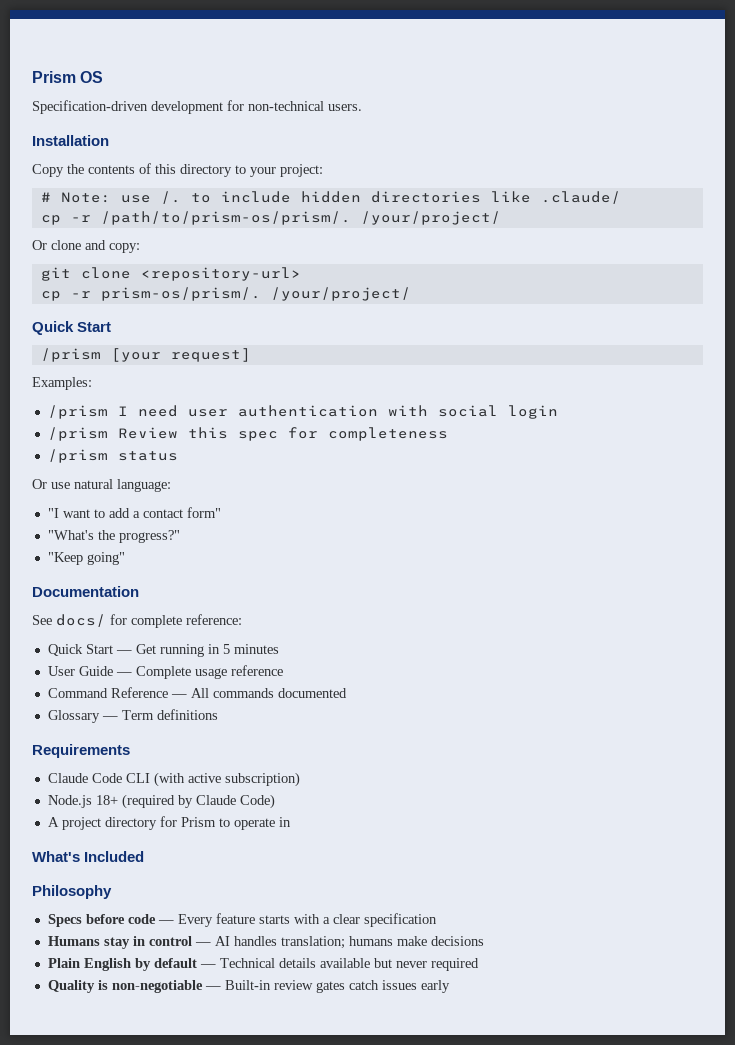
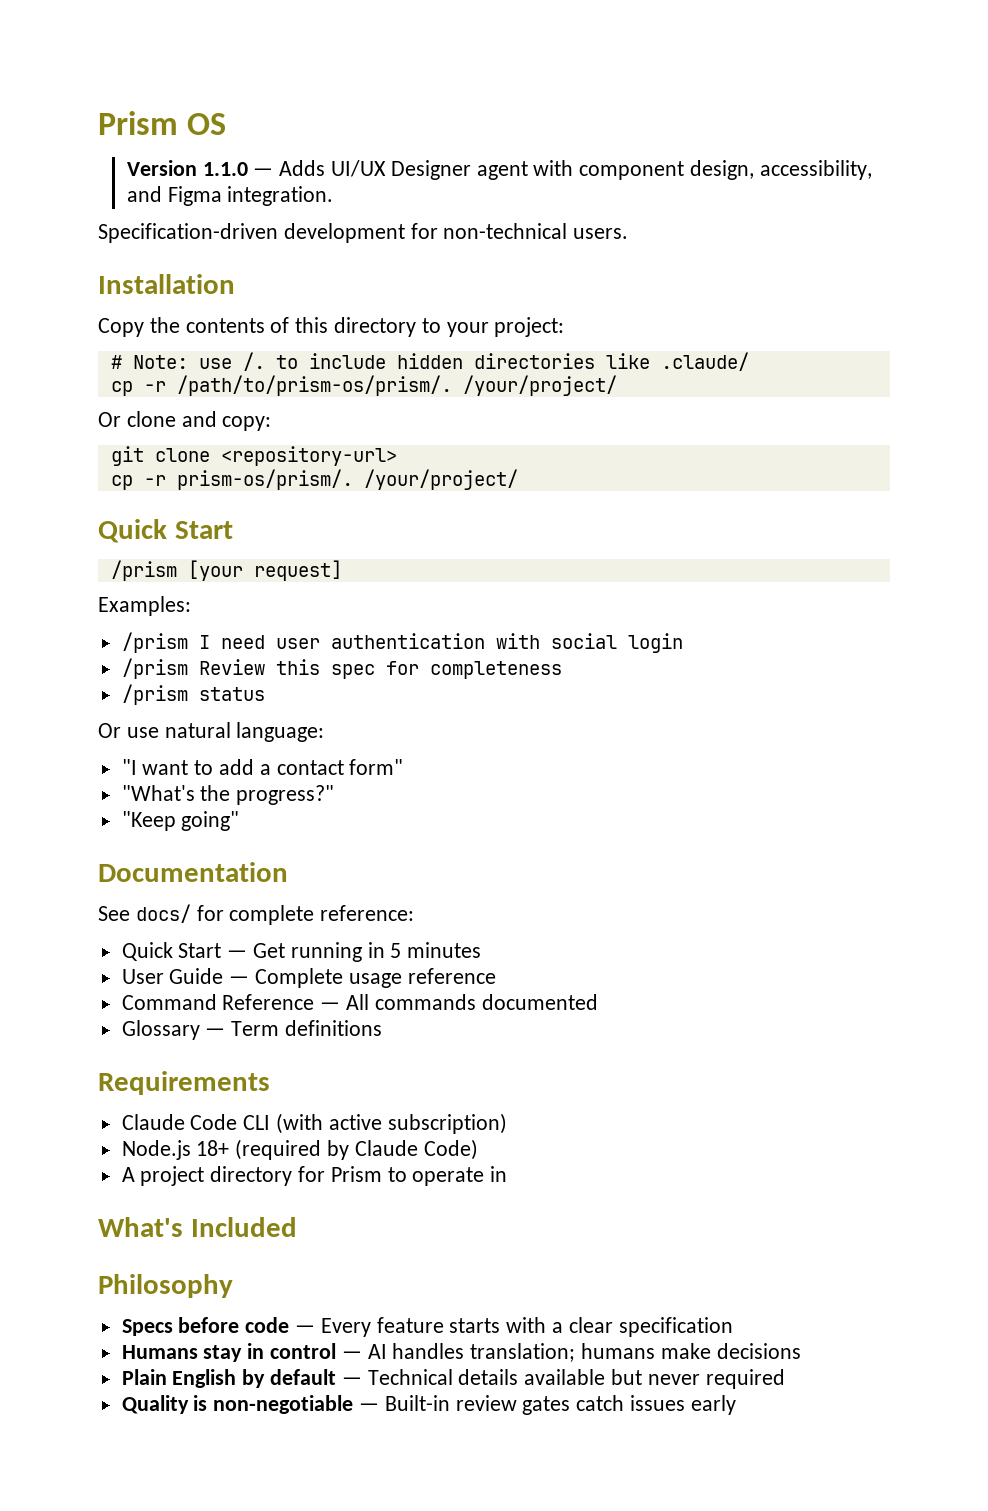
+ Version 1.1.0 — Adds UI/UX Designer agent with component design, accessibility, and Figma integration.

